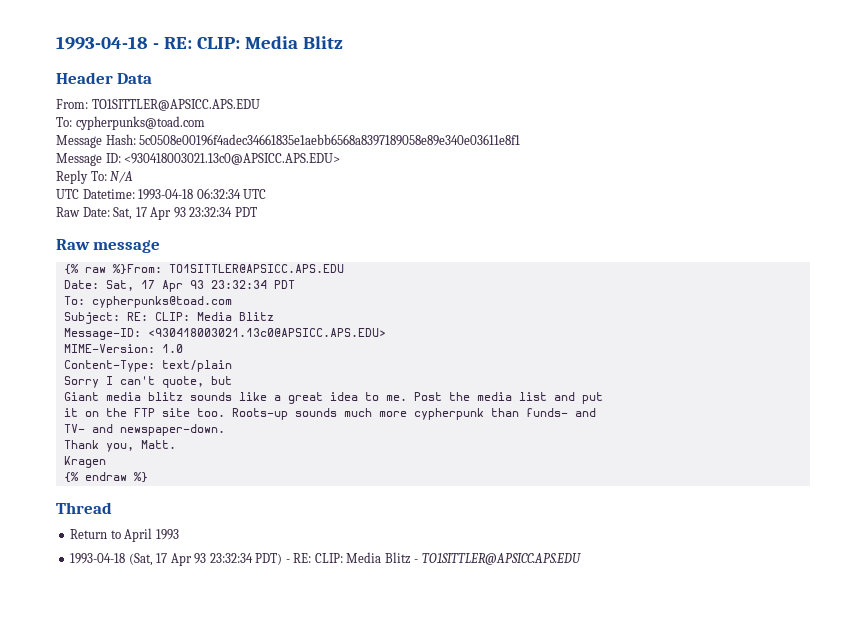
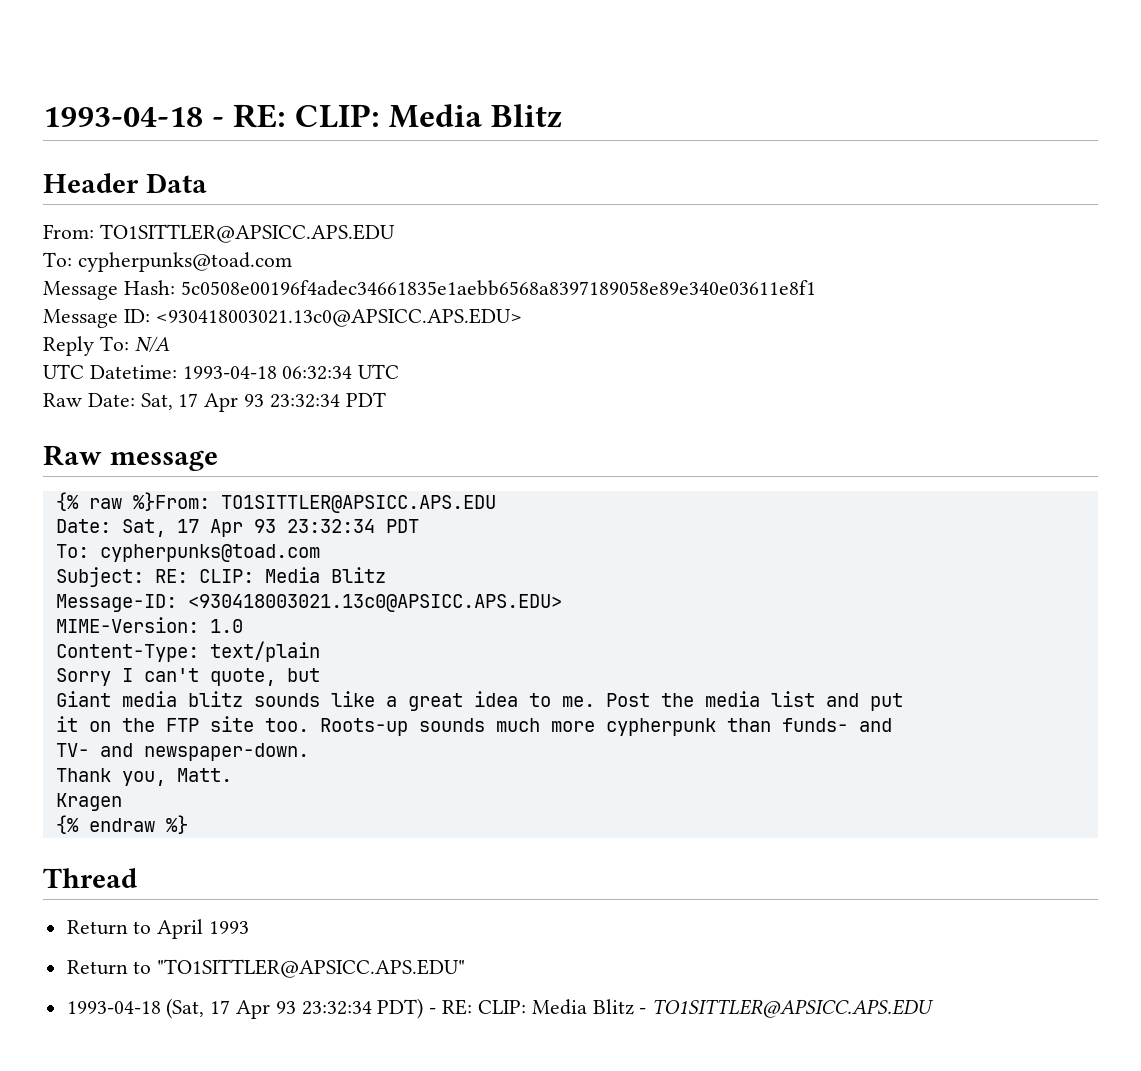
+ Return to "TO1SITTLER@APSICC.APS.EDU"

